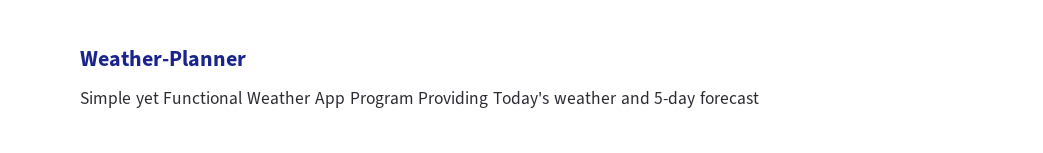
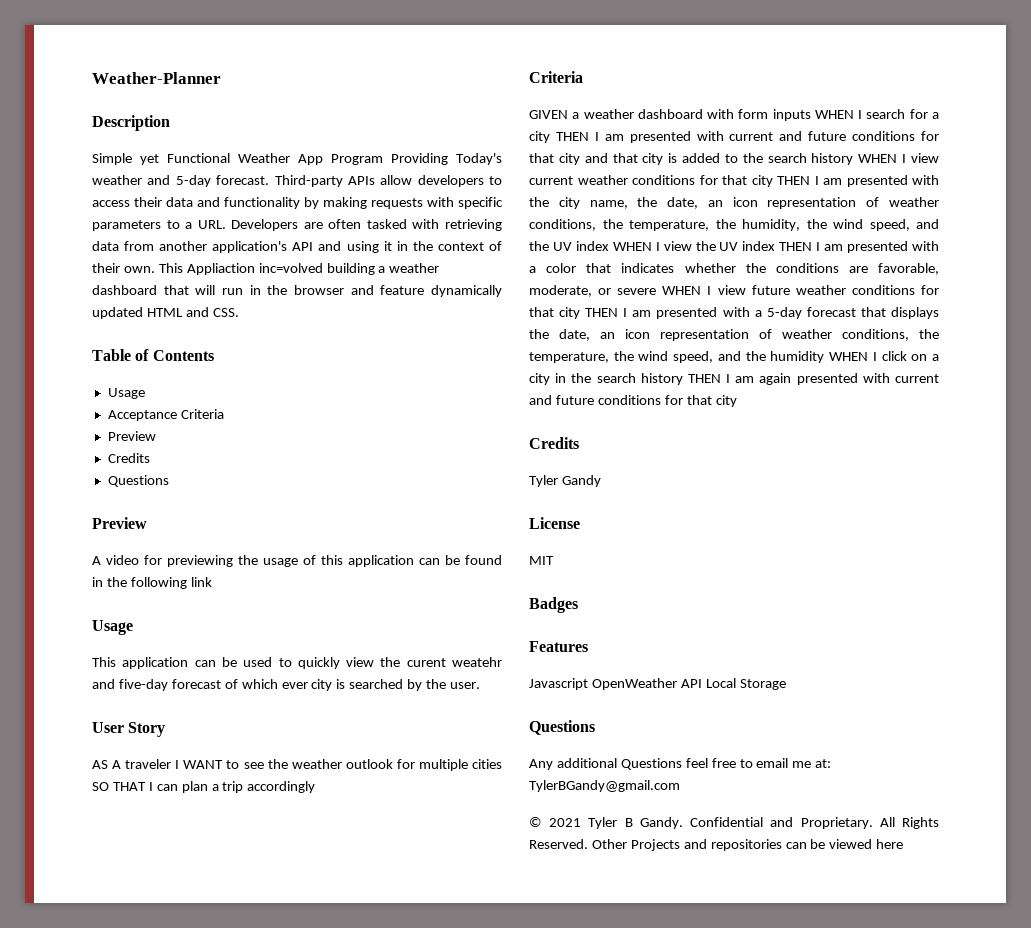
+ Description
- Simple yet Functional Weather App Program Providing Today's weather and 5-day forecast
+ Simple yet Functional Weather App Program Providing Today's weather and 5-day forecast. Third-party APIs allow developers to access their data and functionality by making requests with specific parameters to a URL. Developers are often tasked with retrieving data from another application's API and using it in the context of their own. This Appliaction inc=volved building a weather dashboard that will run in the browser and feature dynamically updated HTML and CSS.
+ Table of Contents
+ Usage
+ Acceptance Criteria
+ Preview
+ Credits
+ Questions
+ Preview
+ A video for previewing the usage of this application can be found in the following link
+ Usage
+ This application can be used to quickly view the curent weatehr and five-day forecast of which ever city is searched by the user.
+ User Story
+ AS A traveler I WANT to see the weather outlook for multiple cities SO THAT I can plan a trip accordingly
+ Criteria
+ GIVEN a weather dashboard with form inputs WHEN I search for a city THEN I am presented with current and future conditions for that city and that city is added to the search history WHEN I view current weather conditions for that city THEN I am presented with the city name, the date, an icon representation of weather conditions, the temperature, the humidity, the wind speed, and the UV index WHEN I view the UV index THEN I am presented with a color that indicates whether the conditions are favorable, moderate, or severe WHEN I view future weather conditions for that city THEN I am presented with a 5-day forecast that displays the date, an icon representation of weather conditions, the temperature, the wind speed, and the humidity WHEN I click on a city in the search history THEN I am again presented with current and future conditions for that city
+ Credits
+ Tyler Gandy
+ License
+ MIT
+ Badges
+ Features
+ Javascript OpenWeather API Local Storage
+ Questions
+ Any additional Questions feel free to email me at: TylerBGandy@gmail.com
+ © 2021 Tyler B Gandy. Confidential and Proprietary. All Rights Reserved. Other Projects and repositories can be viewed here

